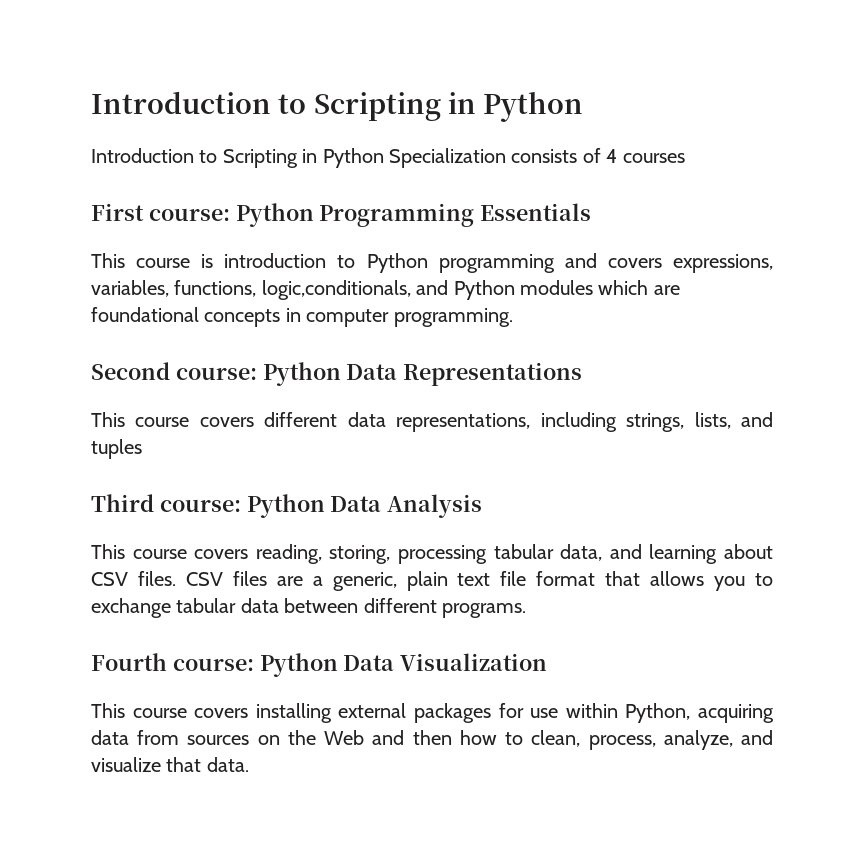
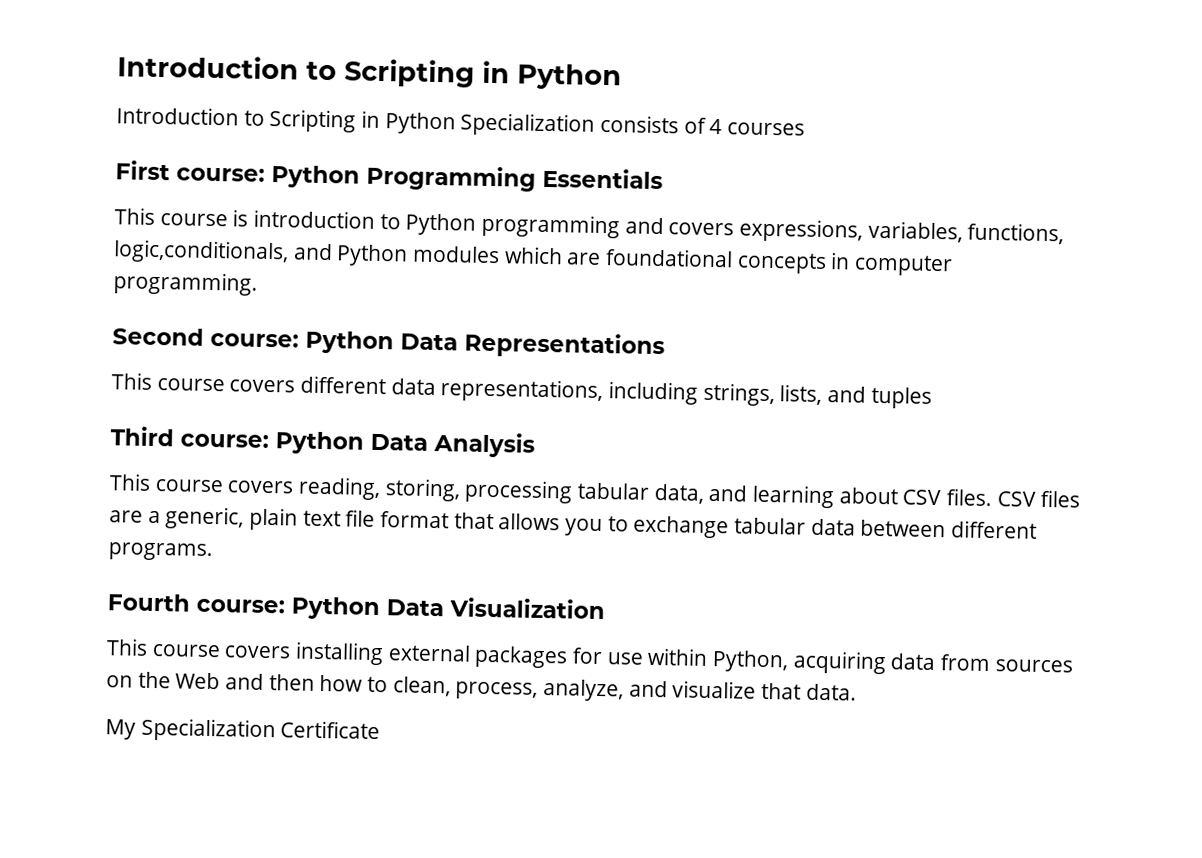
+ My Specialization Certificate

